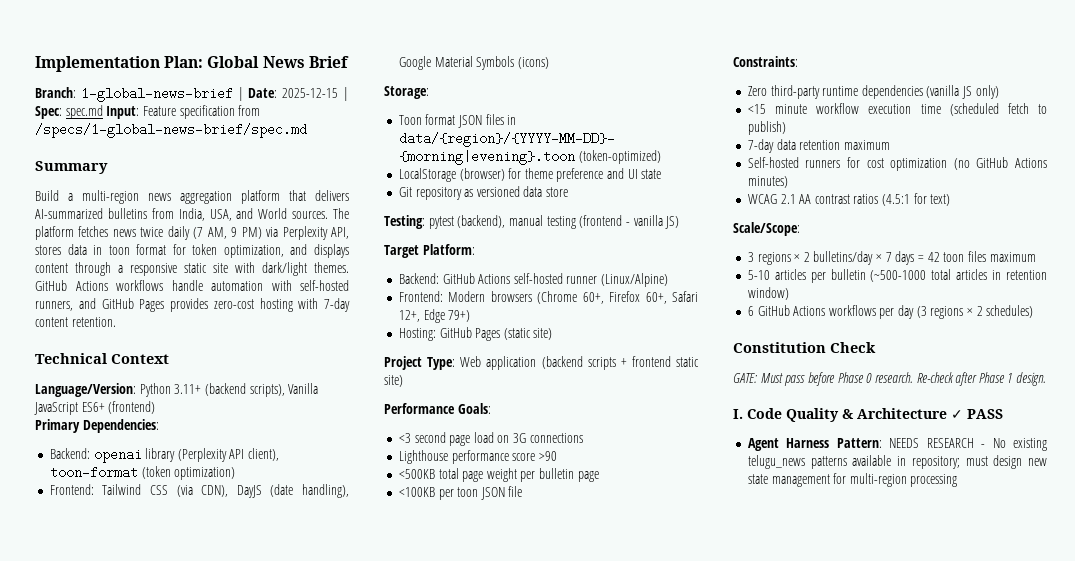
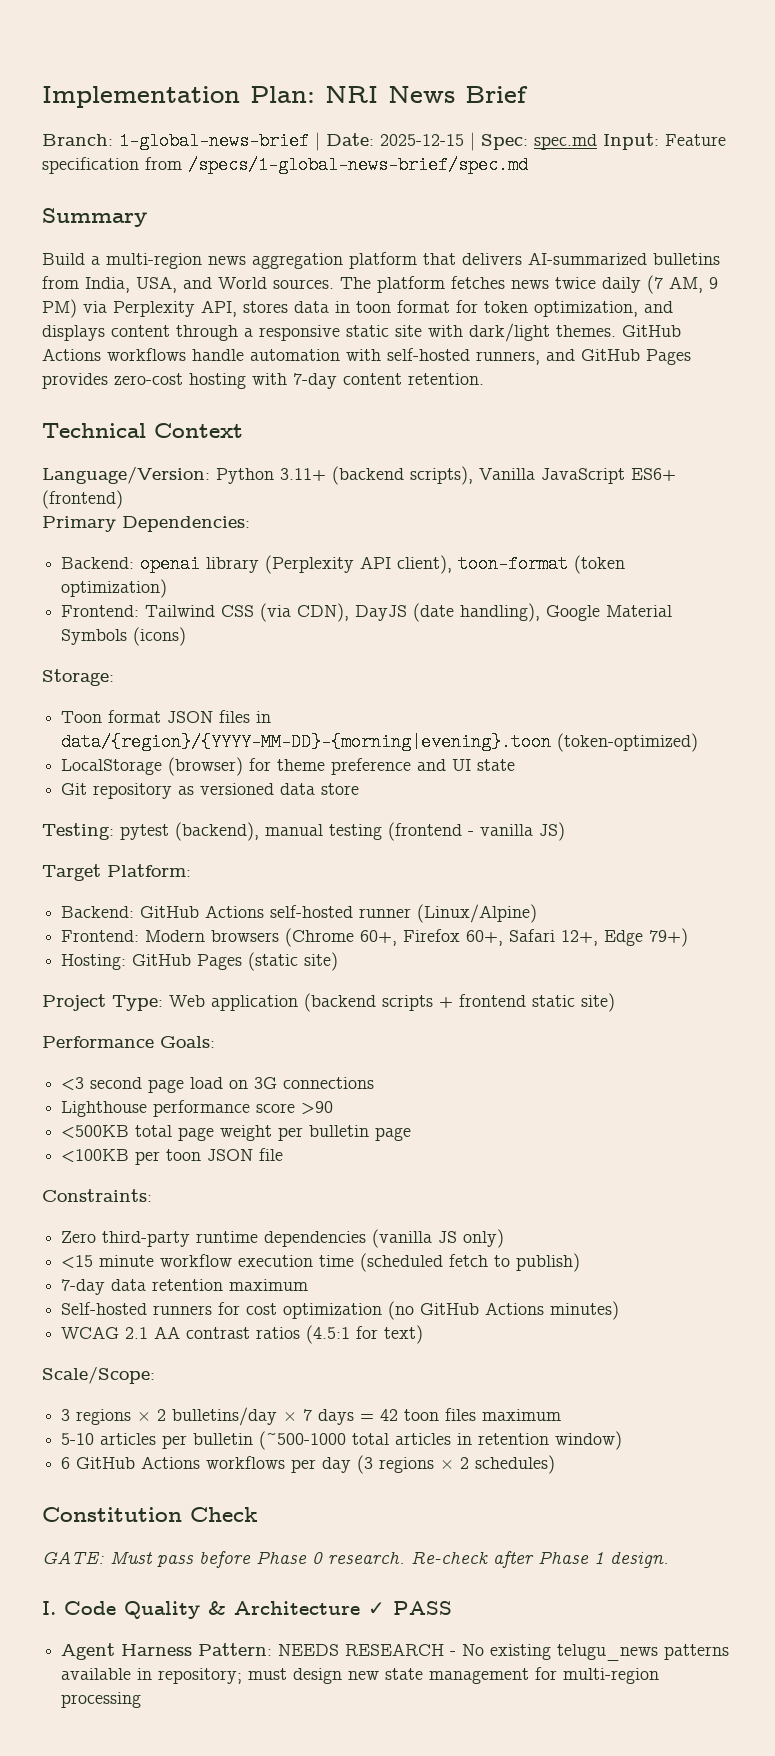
- Implementation Plan: Global News Brief
+ Implementation Plan: NRI News Brief

